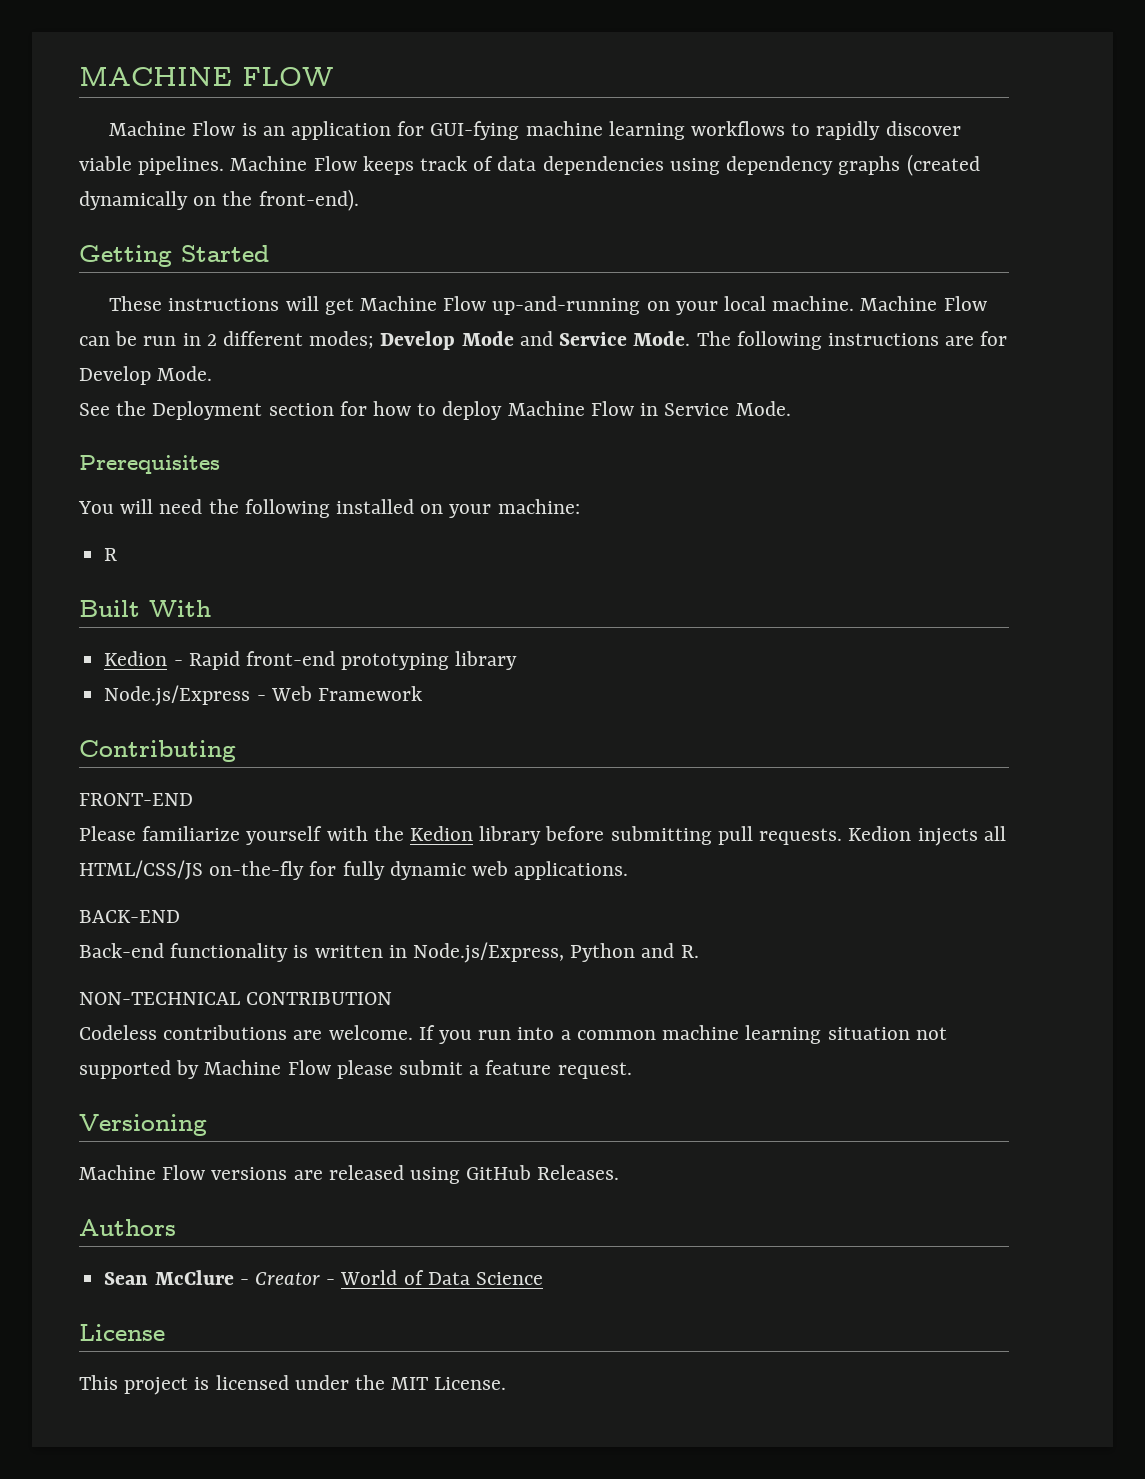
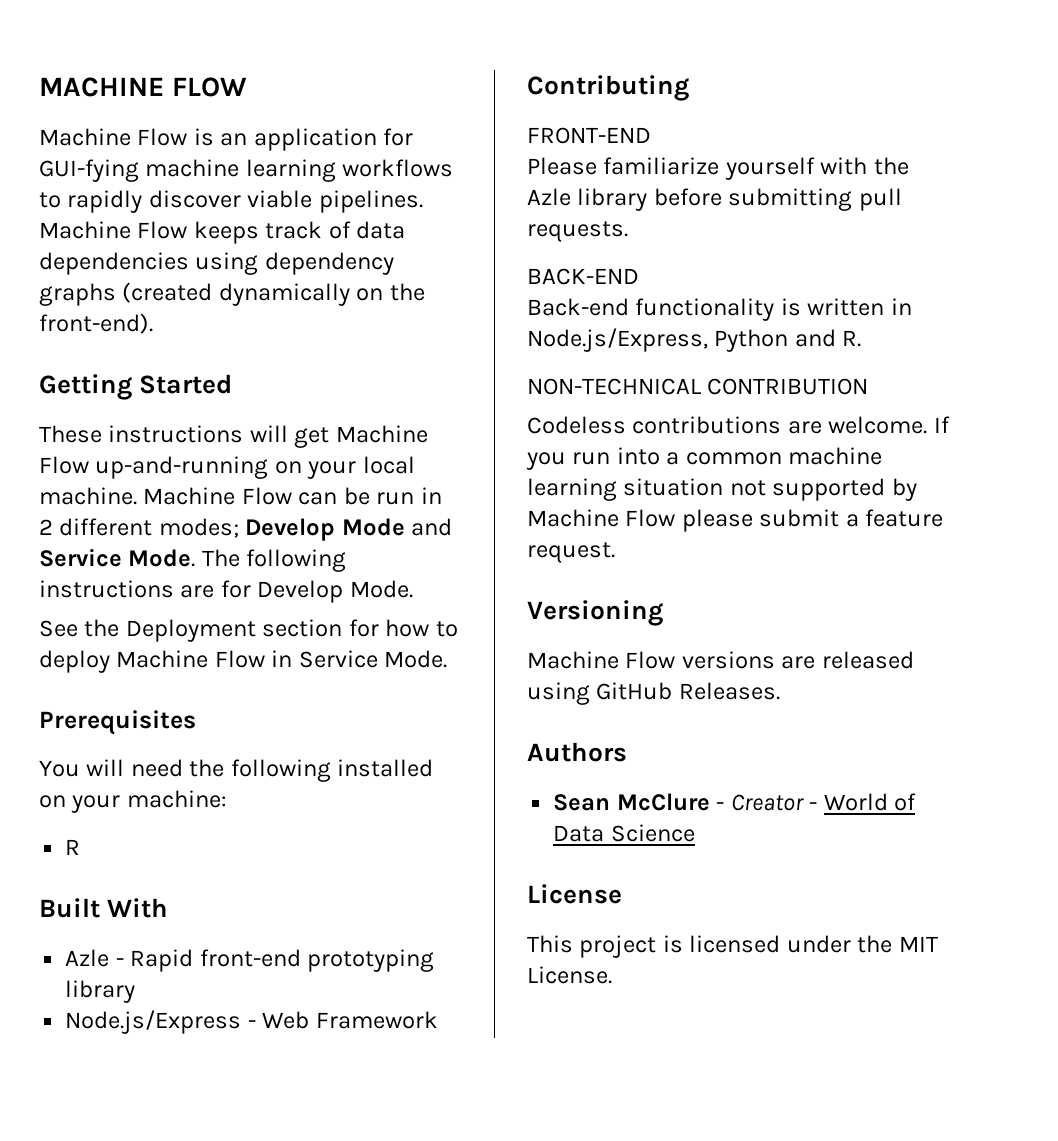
- Kedion - Rapid front-end prototyping library
+ Azle - Rapid front-end prototyping library
- Please familiarize yourself with the Kedion library before submitting pull requests. Kedion injects all HTML/CSS/JS on-the-fly for fully dynamic web applications.
+ Please familiarize yourself with the Azle library before submitting pull requests.

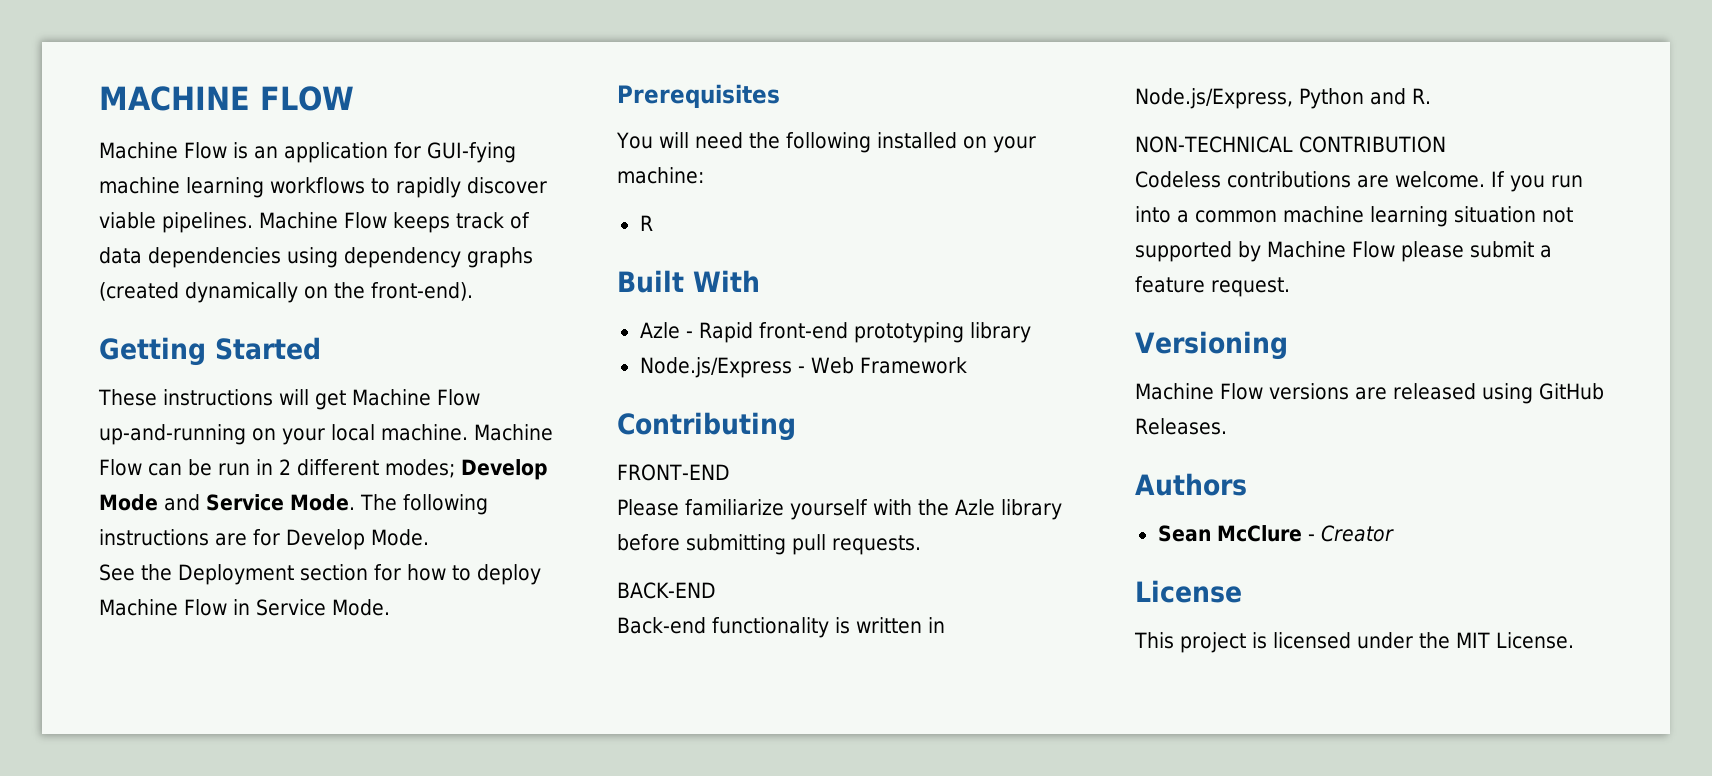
- Sean McClure - Creator - World of Data Science
+ Sean McClure - Creator

